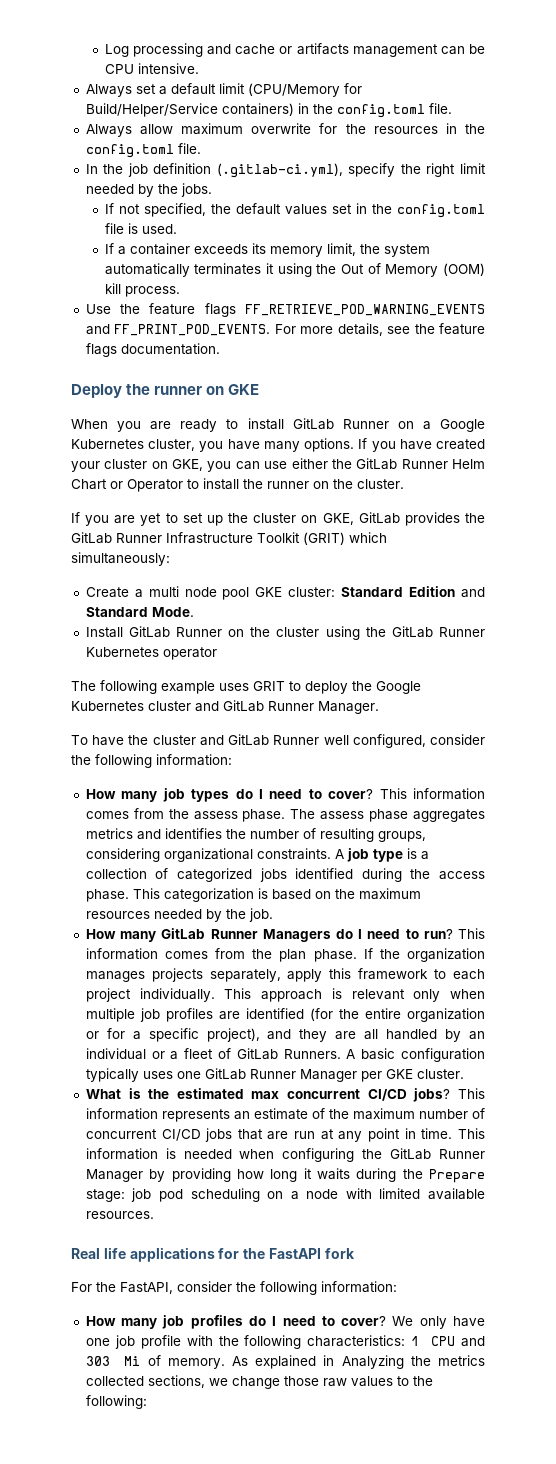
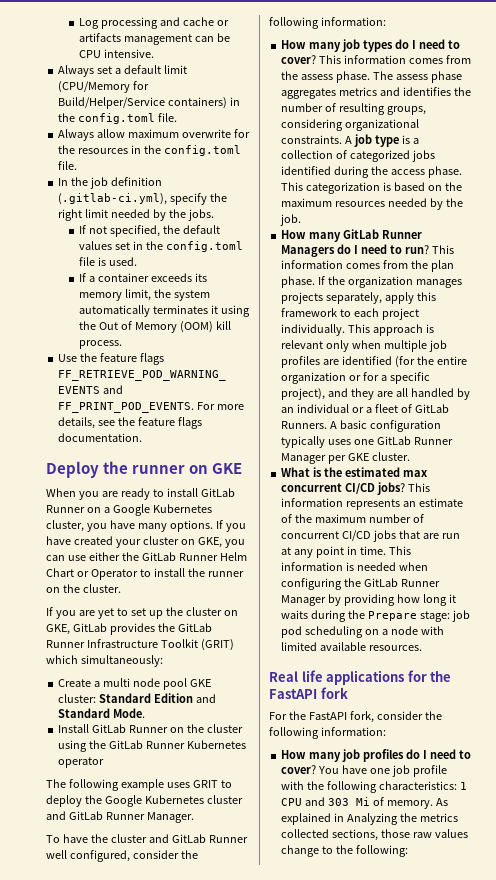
- For the FastAPI, consider the following information:
+ For the FastAPI fork, consider the following information:
- We only have one job profile with the following characteristics: 1 CPU and 303 Mi of memory.
+ You have one job profile with the following characteristics: 1 CPU and 303 Mi of memory.
- As explained in Analyzing the metrics collected sections, we change those raw values to the following:
+ As explained in Analyzing the metrics collected sections, those raw values change to the following:

